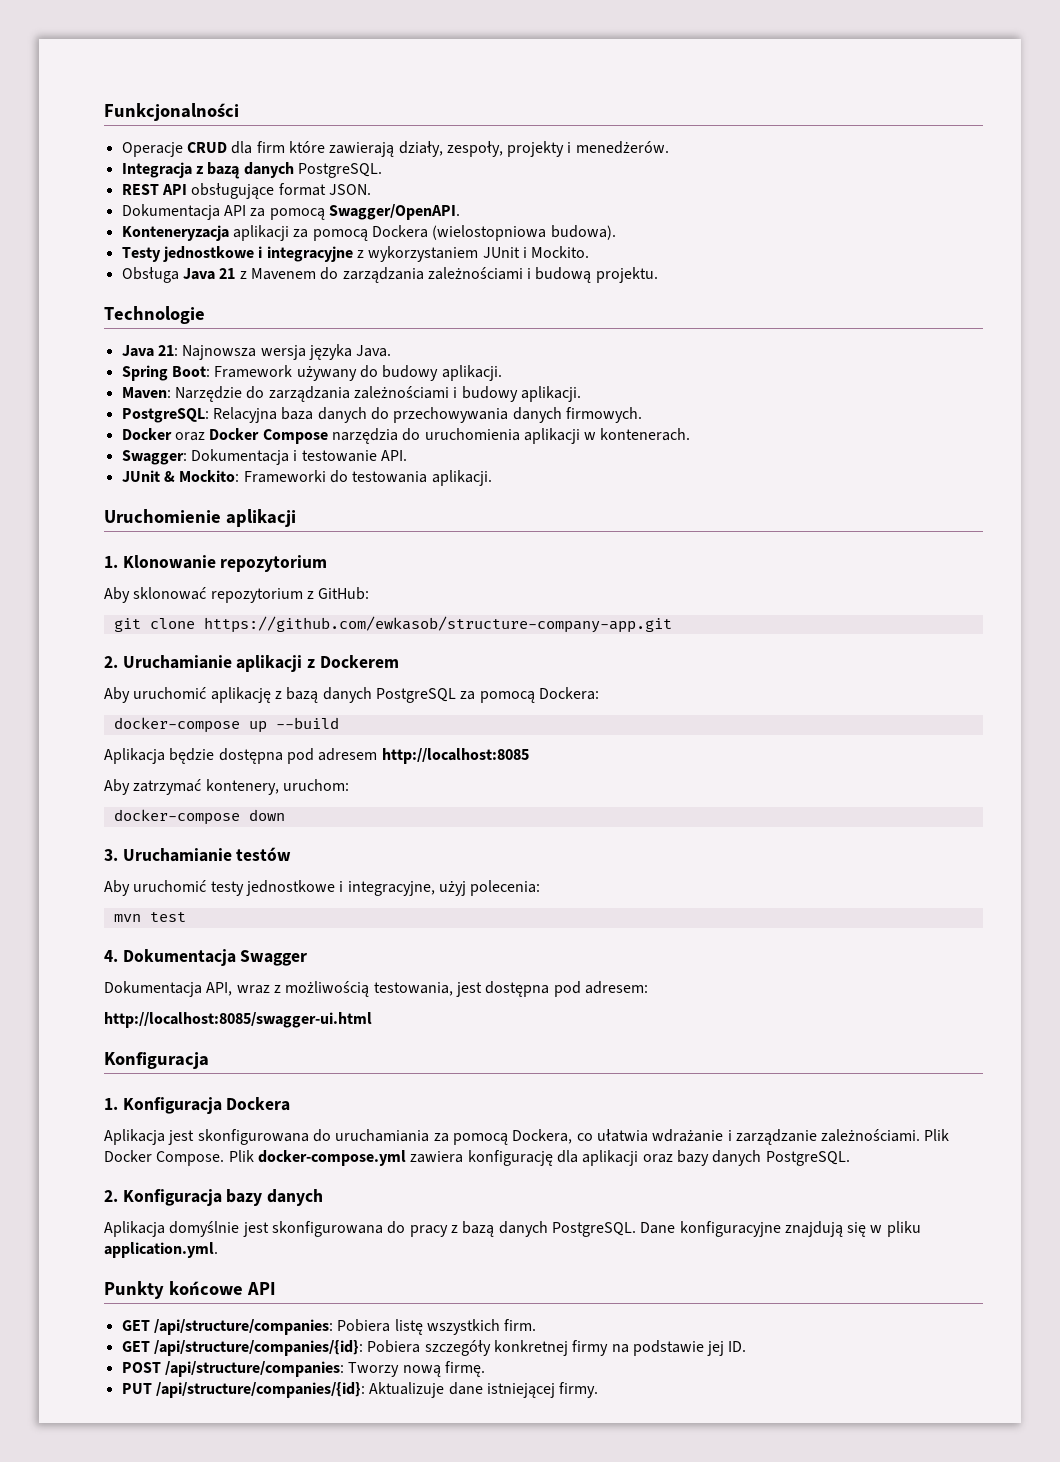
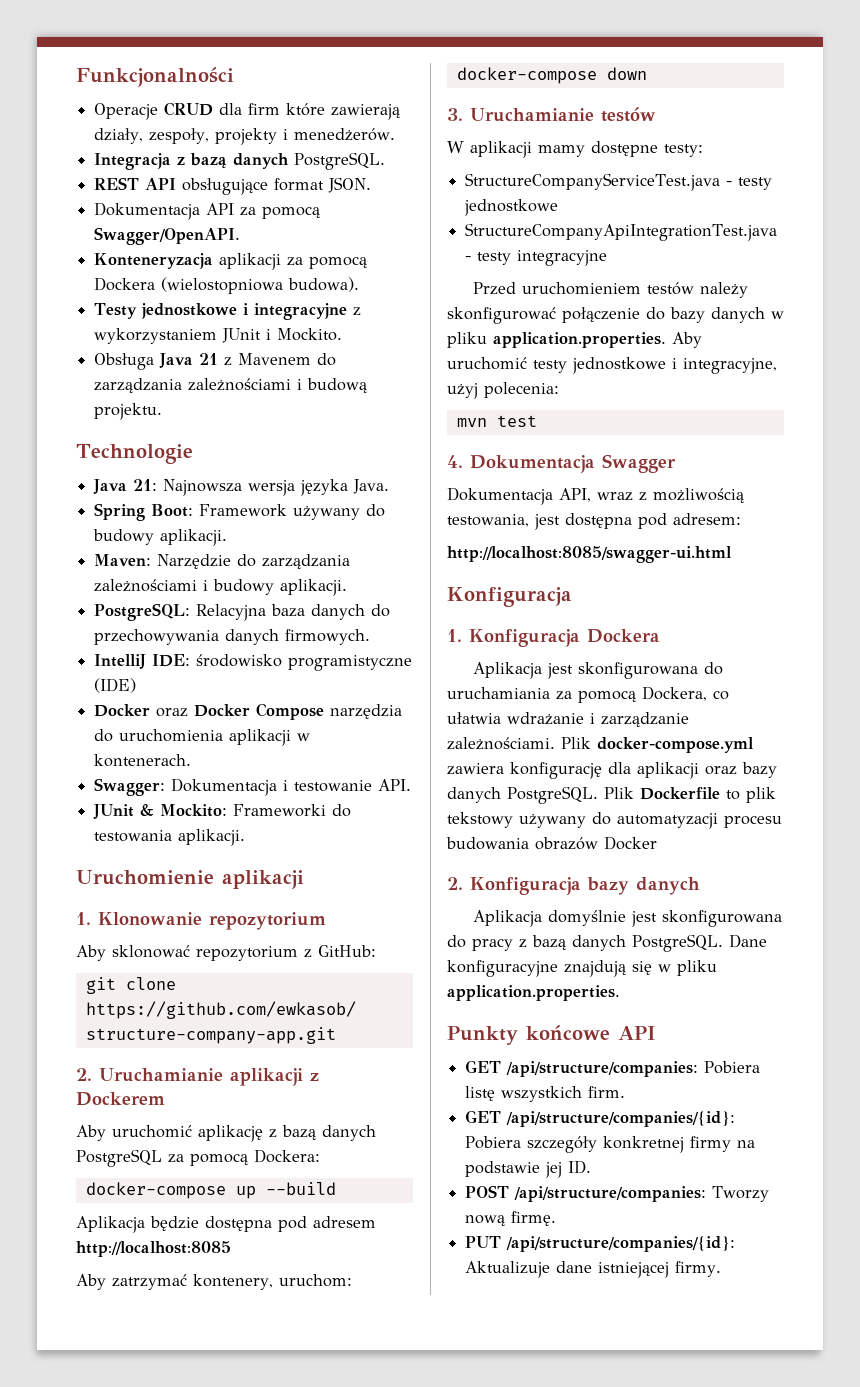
+ IntelliJ IDE: środowisko programistyczne (IDE)
- Aby uruchomić testy jednostkowe i integracyjne, użyj polecenia:
+ W aplikacji mamy dostępne testy:
+ StructureCompanyServiceTest.java - testy jednostkowe
+ StructureCompanyApiIntegrationTest.java - testy integracyjne
+ Przed uruchomieniem testów należy skonfigurować połączenie do bazy danych w pliku application.properties. Aby uruchomić testy jednostkowe i integracyjne, użyj polecenia:
- Plik Docker Compose. Plik docker-compose.yml zawiera konfigurację dla aplikacji oraz bazy danych PostgreSQL.
+ Plik docker-compose.yml zawiera konfigurację dla aplikacji oraz bazy danych PostgreSQL. Plik Dockerfile to plik tekstowy używany do automatyzacji procesu budowania obrazów Docker
- Dane konfiguracyjne znajdują się w pliku application.yml.
+ Dane konfiguracyjne znajdują się w pliku application.properties.

